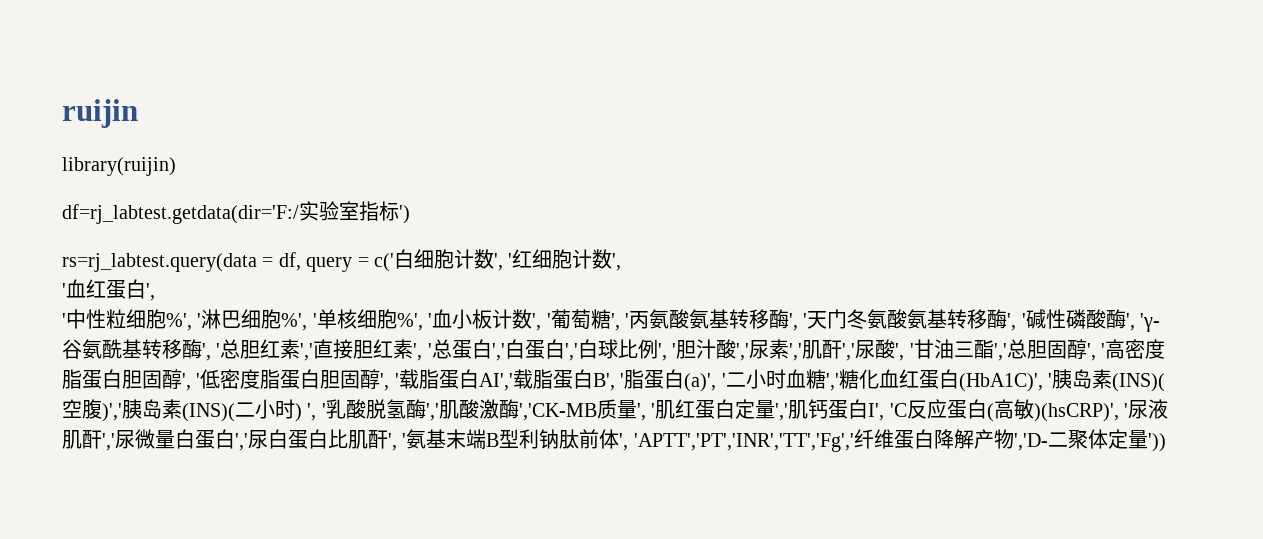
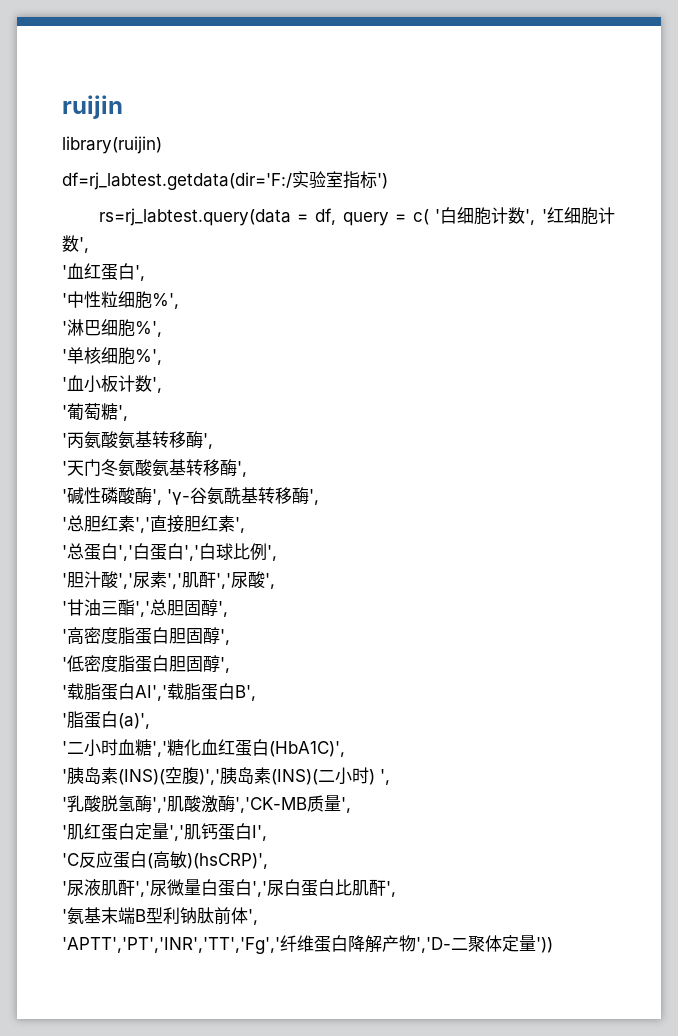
- rs=rj_labtest.query(data = df, query = c('白细胞计数', '红细胞计数',
+ rs=rj_labtest.query(data = df, query = c( '白细胞计数', '红细胞计数',
- '中性粒细胞%', '淋巴细胞%', '单核细胞%', '血小板计数', '葡萄糖', '丙氨酸氨基转移酶', '天门冬氨酸氨基转移酶', '碱性磷酸酶', 'γ-谷氨酰基转移酶', '总胆红素','直接胆红素', '总蛋白','白蛋白','白球比例', '胆汁酸','尿素','肌酐','尿酸', '甘油三酯','总胆固醇', '高密度脂蛋白胆固醇', '低密度脂蛋白胆固醇', '载脂蛋白AI','载脂蛋白B', '脂蛋白(a)', '二小时血糖','糖化血红蛋白(HbA1C)', '胰岛素(INS)(空腹)','胰岛素(INS)(二小时) ', '乳酸脱氢酶','肌酸激酶','CK-MB质量', '肌红蛋白定量','肌钙蛋白I', 'C反应蛋白(高敏)(hsCRP)', '尿液肌酐','尿微量白蛋白','尿白蛋白比肌酐', '氨基末端B型利钠肽前体', 'APTT','PT','INR','TT','Fg','纤维蛋白降解产物','D-二聚体定量'))
+ '中性粒细胞%',
+ '淋巴细胞%',
+ '单核细胞%',
+ '血小板计数',
+ '葡萄糖',
+ '丙氨酸氨基转移酶',
+ '天门冬氨酸氨基转移酶',
+ '碱性磷酸酶', 'γ-谷氨酰基转移酶',
+ '总胆红素','直接胆红素',
+ '总蛋白','白蛋白','白球比例',
+ '胆汁酸','尿素','肌酐','尿酸',
+ '甘油三酯','总胆固醇',
+ '高密度脂蛋白胆固醇',
+ '低密度脂蛋白胆固醇',
+ '载脂蛋白AI','载脂蛋白B',
+ '脂蛋白(a)',
+ '二小时血糖','糖化血红蛋白(HbA1C)',
+ '胰岛素(INS)(空腹)','胰岛素(INS)(二小时) ',
+ '乳酸脱氢酶','肌酸激酶','CK-MB质量',
+ '肌红蛋白定量','肌钙蛋白I',
+ 'C反应蛋白(高敏)(hsCRP)',
+ '尿液肌酐','尿微量白蛋白','尿白蛋白比肌酐',
+ '氨基末端B型利钠肽前体',
+ 'APTT','PT','INR','TT','Fg','纤维蛋白降解产物','D-二聚体定量'))

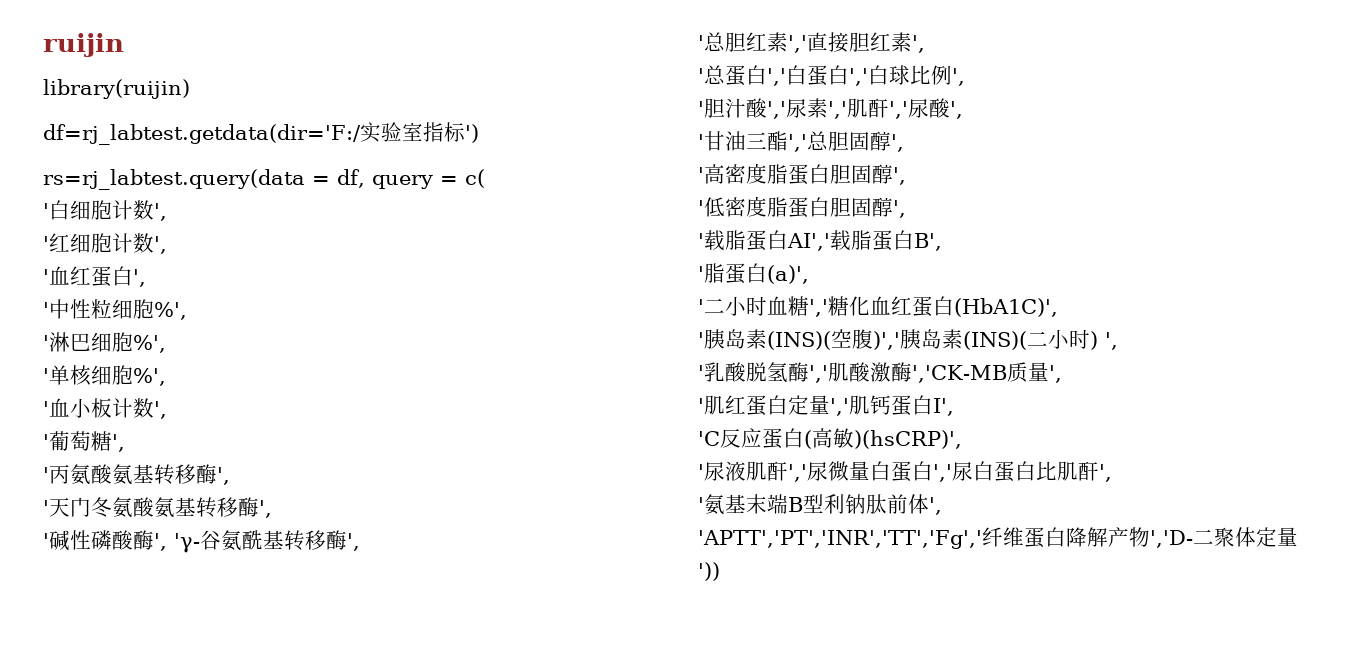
- rs=rj_labtest.query(data = df, query = c( '白细胞计数', '红细胞计数',
+ rs=rj_labtest.query(data = df, query = c(
+ '白细胞计数',
+ '红细胞计数',

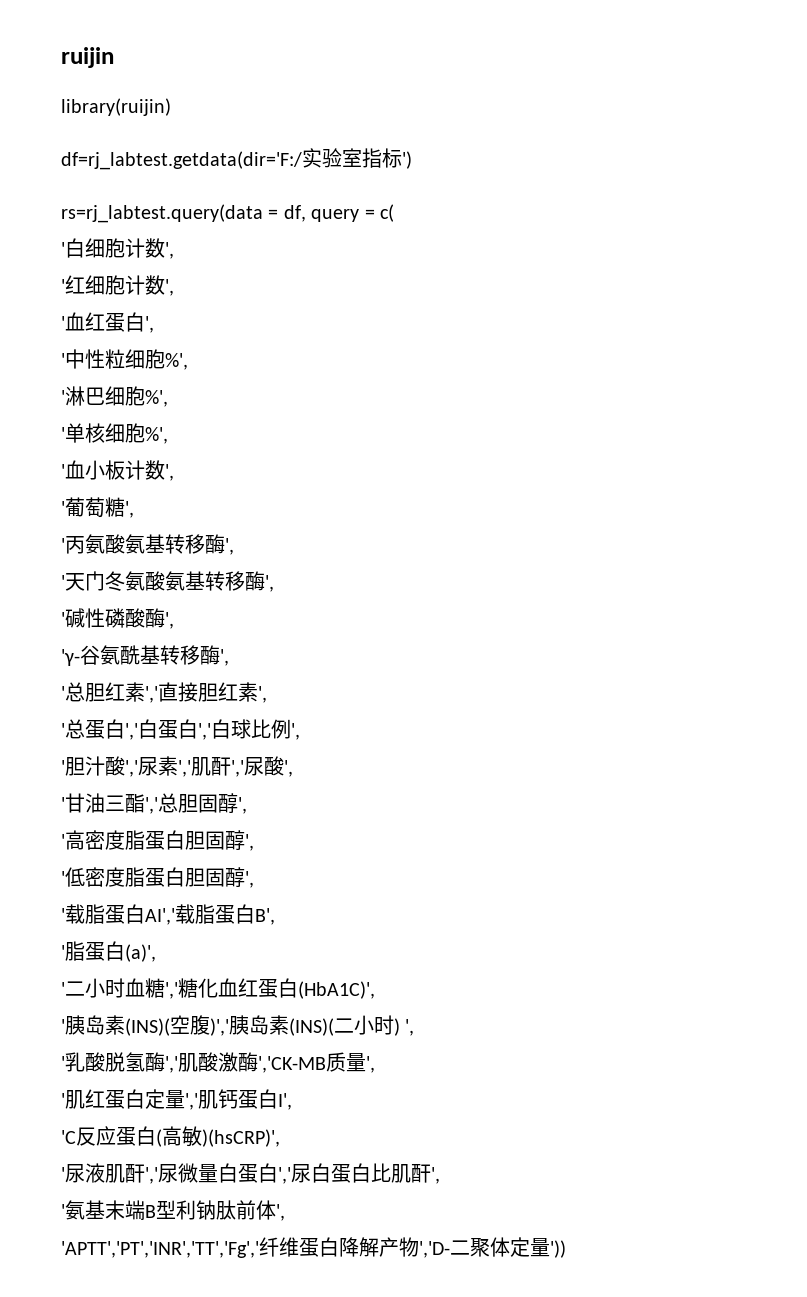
- '碱性磷酸酶', 'γ-谷氨酰基转移酶',
+ '碱性磷酸酶',
+ 'γ-谷氨酰基转移酶',

